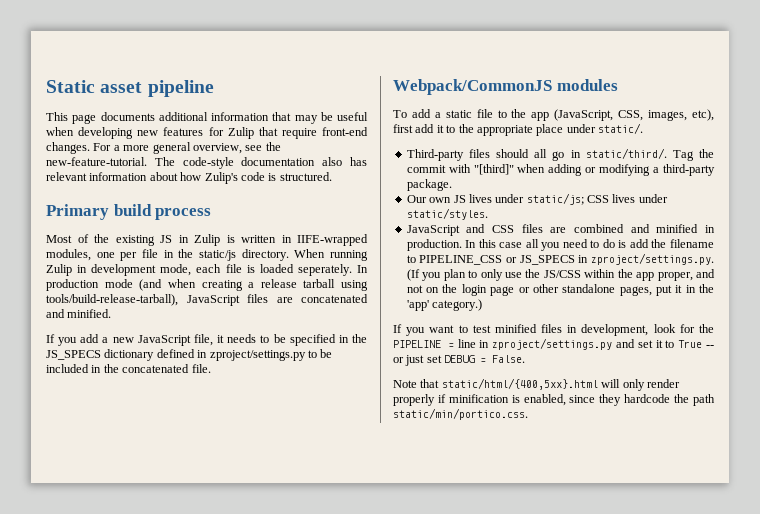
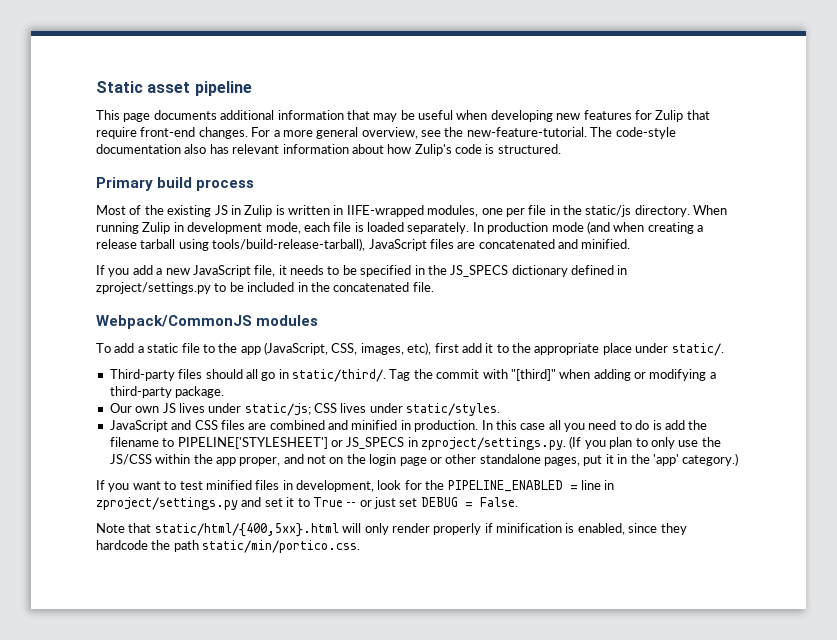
- When running Zulip in development mode, each file is loaded seperately.
+ When running Zulip in development mode, each file is loaded separately.
- In this case all you need to do is add the filename to PIPELINE_CSS or JS_SPECS in zproject/settings.py. (If you plan to only use the JS/CSS within the app proper, and not on the login page or other standalone pages, put it in the 'app' category.)
+ In this case all you need to do is add the filename to PIPELINE['STYLESHEET'] or JS_SPECS in zproject/settings.py. (If you plan to only use the JS/CSS within the app proper, and not on the login page or other standalone pages, put it in the 'app' category.)
- If you want to test minified files in development, look for the PIPELINE = line in zproject/settings.py and set it to True -- or just set DEBUG = False.
+ If you want to test minified files in development, look for the PIPELINE_ENABLED = line in zproject/settings.py and set it to True -- or just set DEBUG = False.

